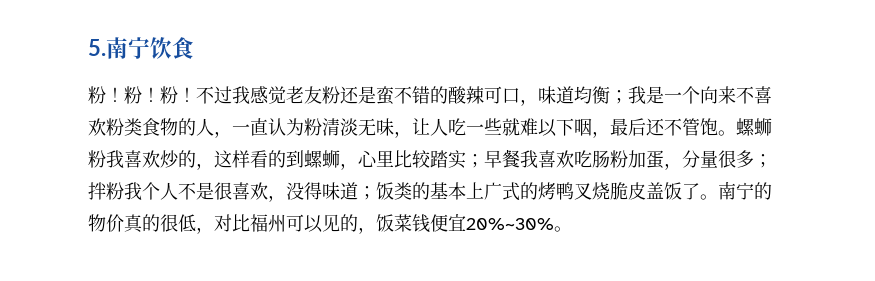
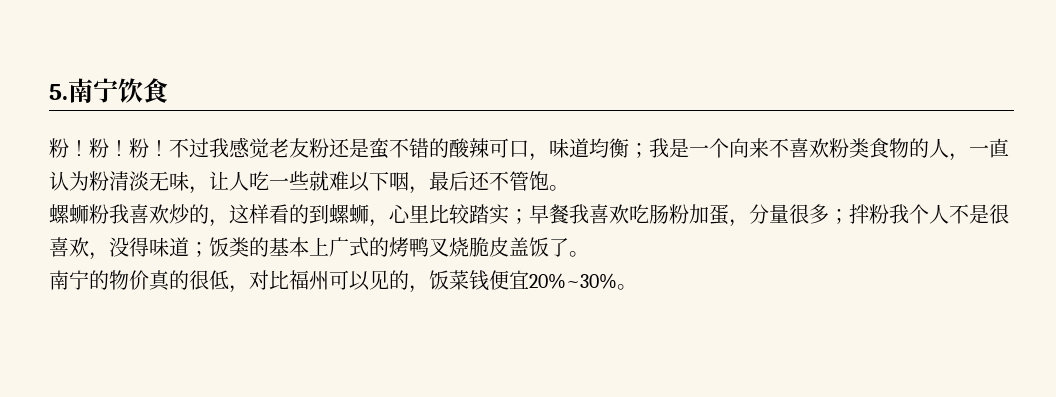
- 我是一个向来不喜欢粉类食物的人，一直认为粉清淡无味，让人吃一些就难以下咽，最后还不管饱。螺蛳粉我喜欢炒的，这样看的到螺蛳，心里比较踏实；
+ 我是一个向来不喜欢粉类食物的人，一直认为粉清淡无味，让人吃一些就难以下咽，最后还不管饱。
+ 螺蛳粉我喜欢炒的，这样看的到螺蛳，心里比较踏实；
- 饭类的基本上广式的烤鸭叉烧脆皮盖饭了。南宁的物价真的很低，对比福州可以见的，饭菜钱便宜20%~30%。
+ 饭类的基本上广式的烤鸭叉烧脆皮盖饭了。
+ 南宁的物价真的很低，对比福州可以见的，饭菜钱便宜20%~30%。

